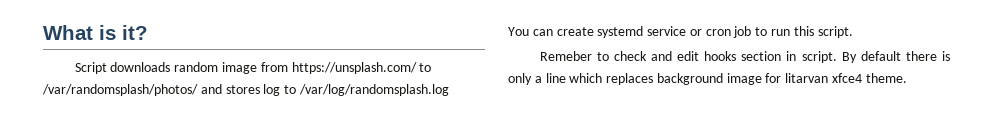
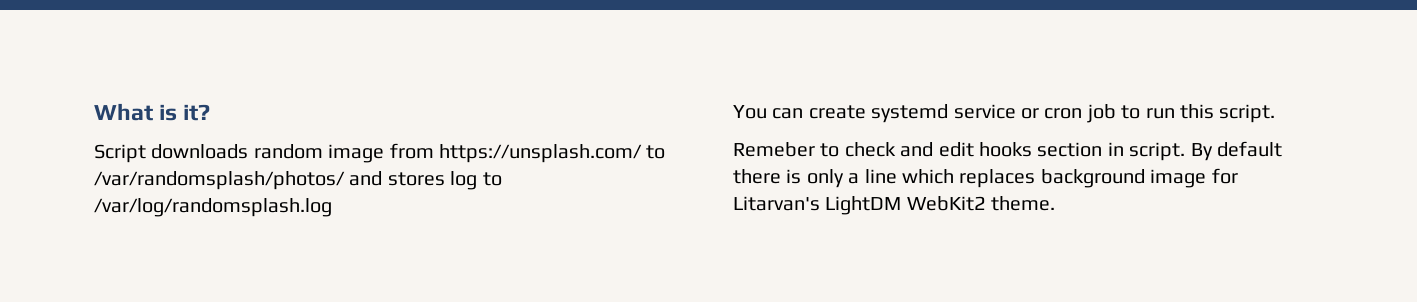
- By default there is only a line which replaces background image for litarvan xfce4 theme.
+ By default there is only a line which replaces background image for Litarvan's LightDM WebKit2 theme.

